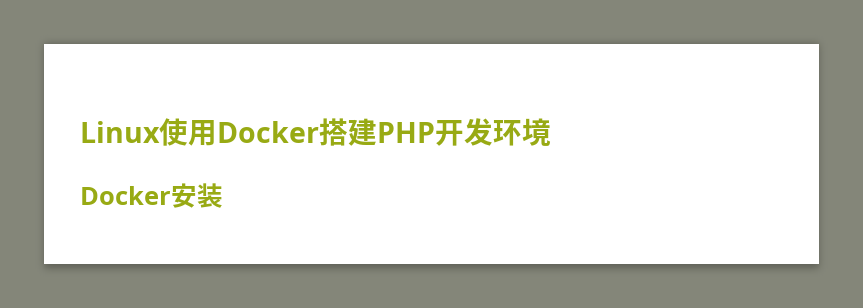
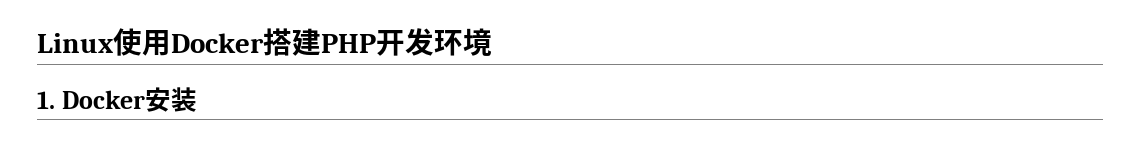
- Docker安装
+ 1. Docker安装

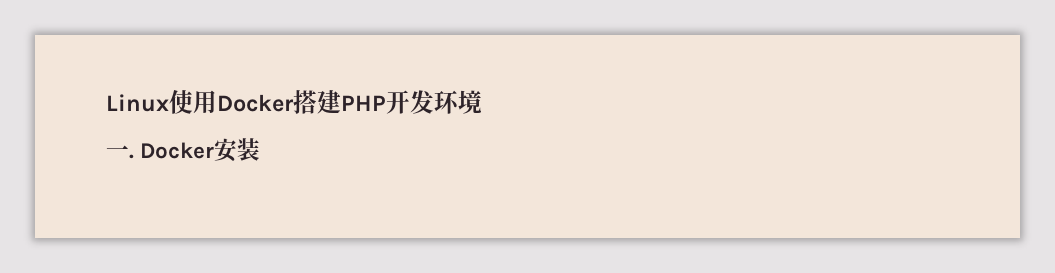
- 1. Docker安装
+ 一. Docker安装

